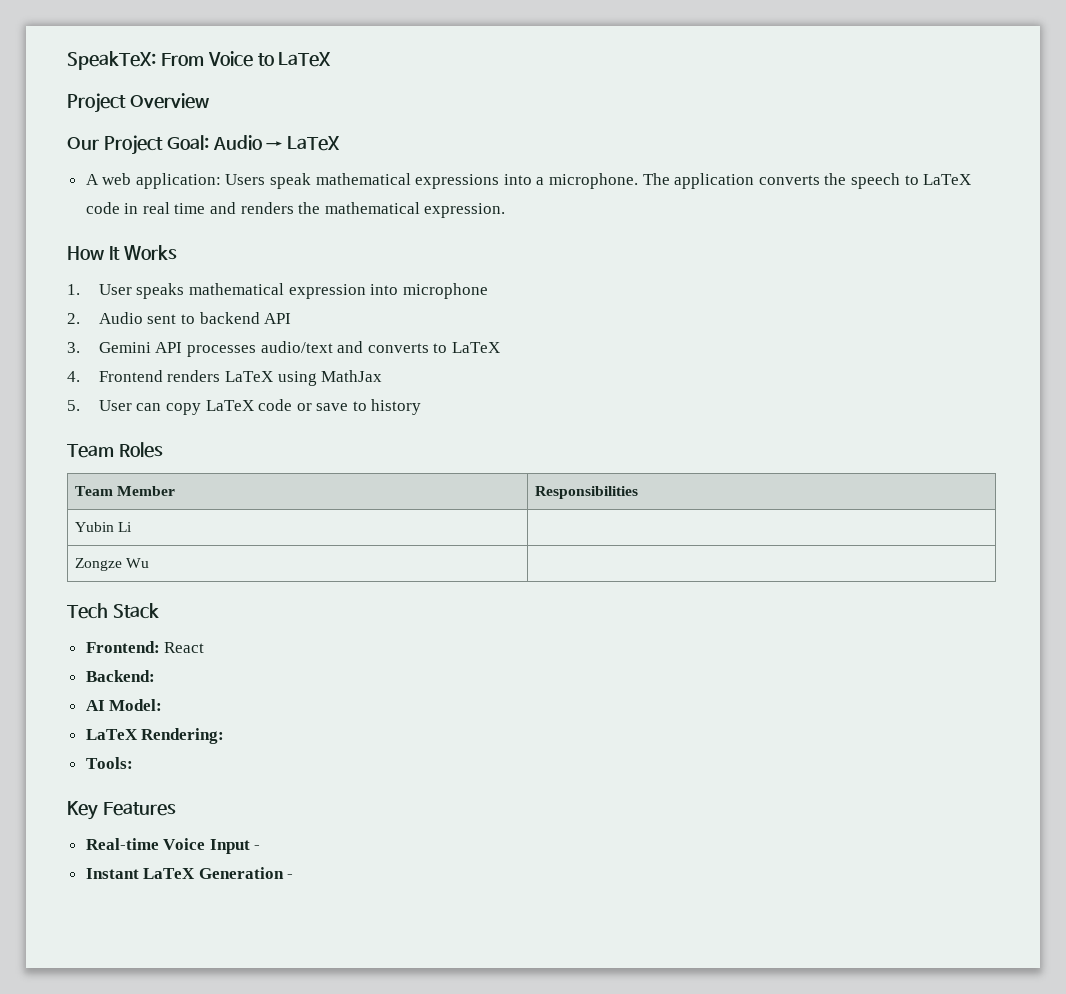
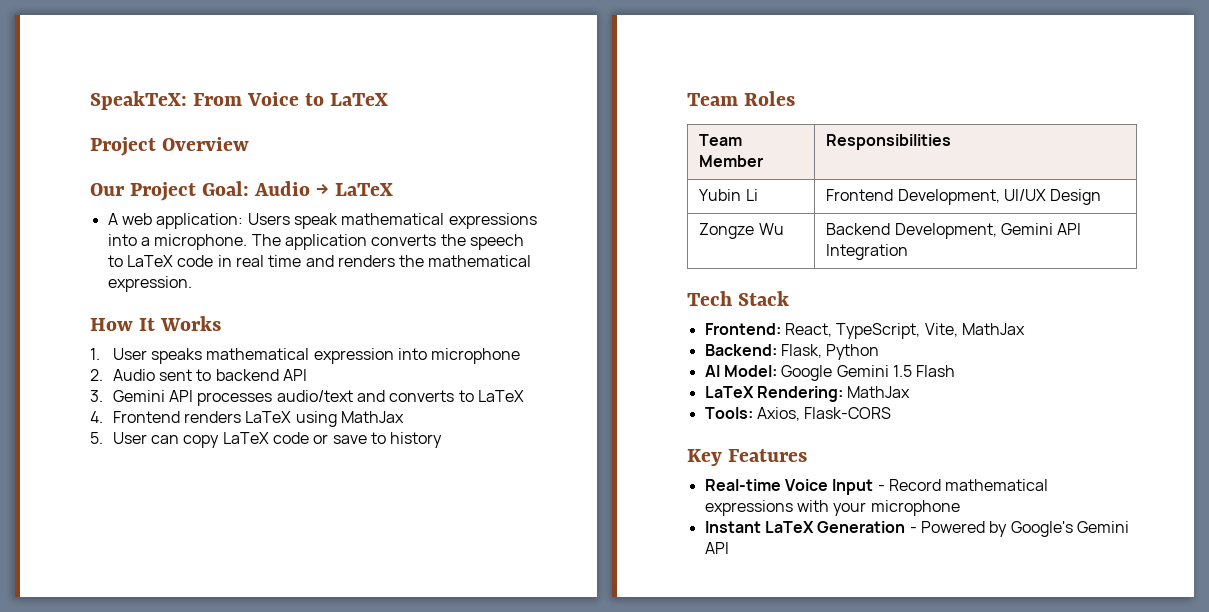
- Yubin Li |
- Zongze Wu |
+ Yubin Li | Frontend Development, UI/UX Design
+ Zongze Wu | Backend Development, Gemini API Integration
- Frontend: React
+ Frontend: React, TypeScript, Vite, MathJax
- Backend:
+ Backend: Flask, Python
- AI Model:
+ AI Model: Google Gemini 1.5 Flash
- LaTeX Rendering:
+ LaTeX Rendering: MathJax
- Tools:
+ Tools: Axios, Flask-CORS
- Real-time Voice Input -
+ Real-time Voice Input - Record mathematical expressions with your microphone
- Instant LaTeX Generation -
+ Instant LaTeX Generation - Powered by Google's Gemini API

